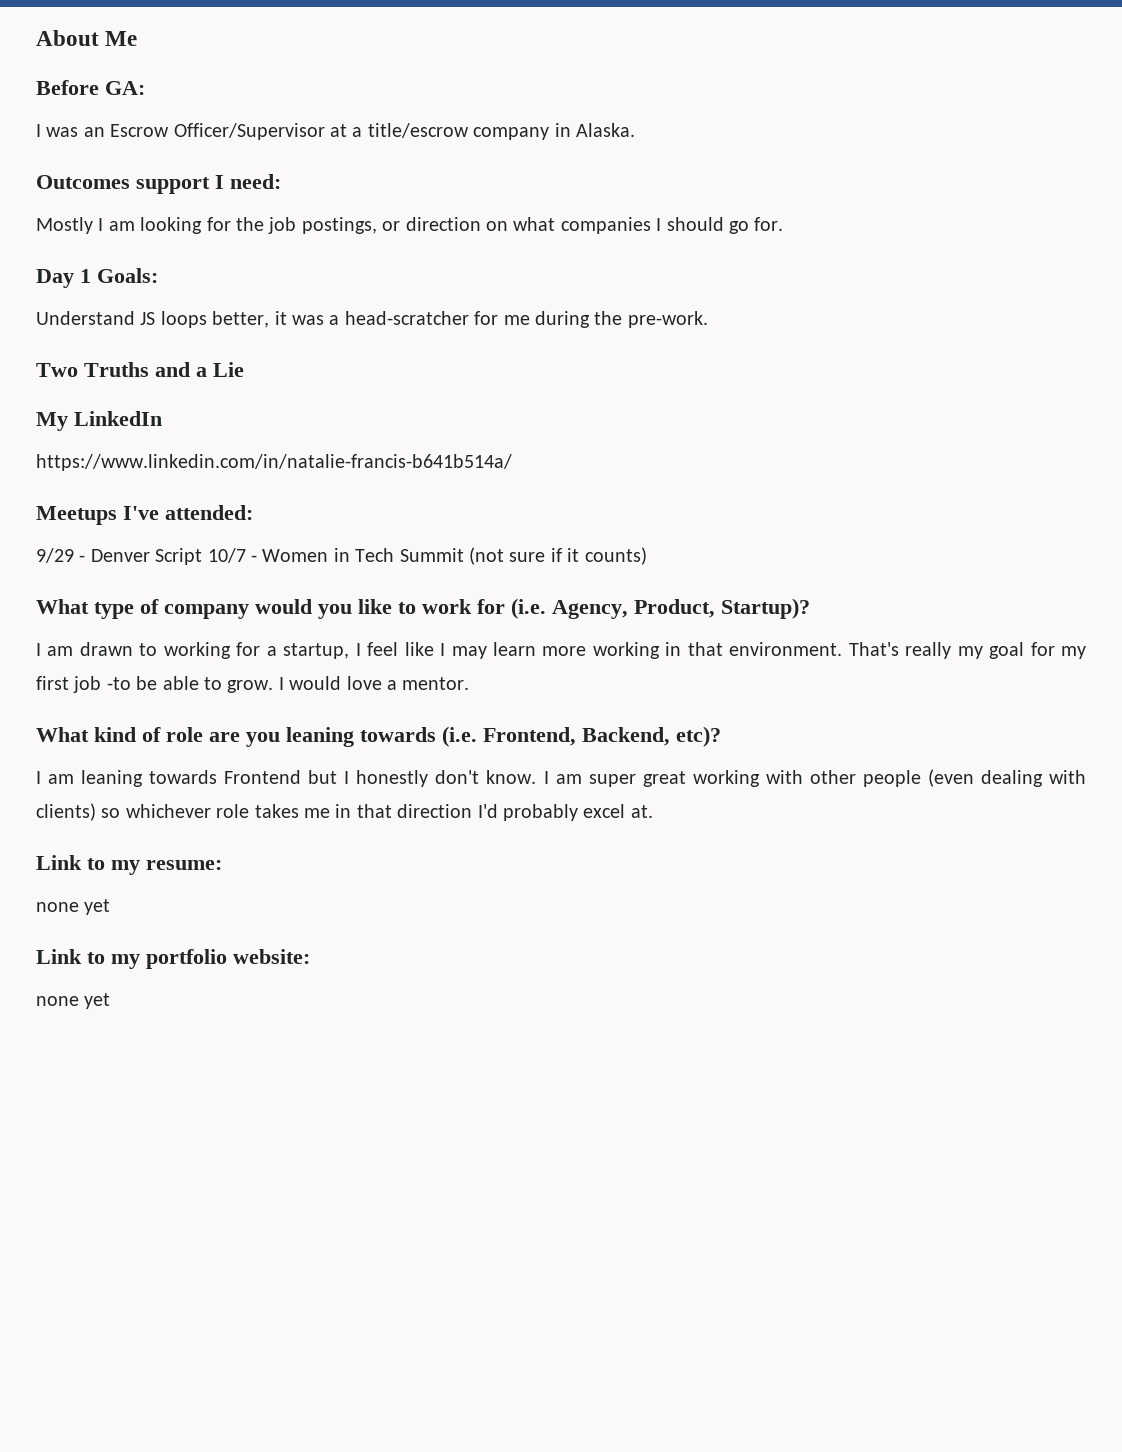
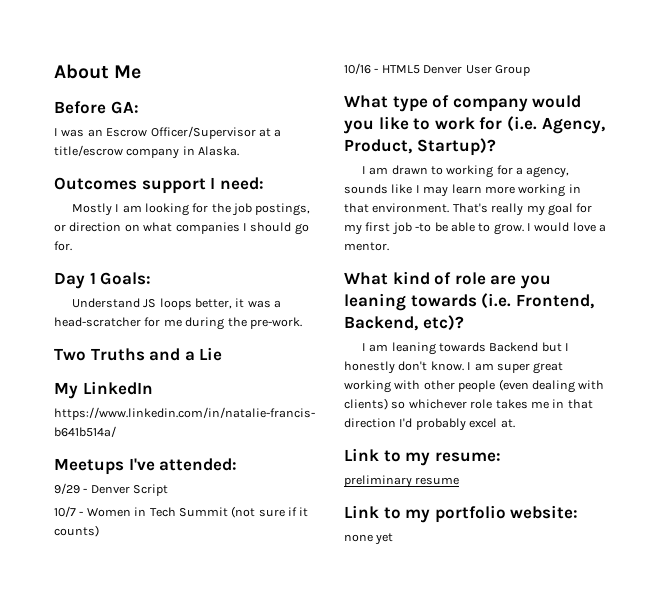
- 9/29 - Denver Script 10/7 - Women in Tech Summit (not sure if it counts)
+ 9/29 - Denver Script
+ 10/7 - Women in Tech Summit (not sure if it counts)
+ 10/16 - HTML5 Denver User Group
- I am drawn to working for a startup, I feel like I may learn more working in that environment.
+ I am drawn to working for a agency, sounds like I may learn more working in that environment.
- I am leaning towards Frontend but I honestly don't know.
+ I am leaning towards Backend but I honestly don't know.
  Link to my resume:
- none yet
+ preliminary resume

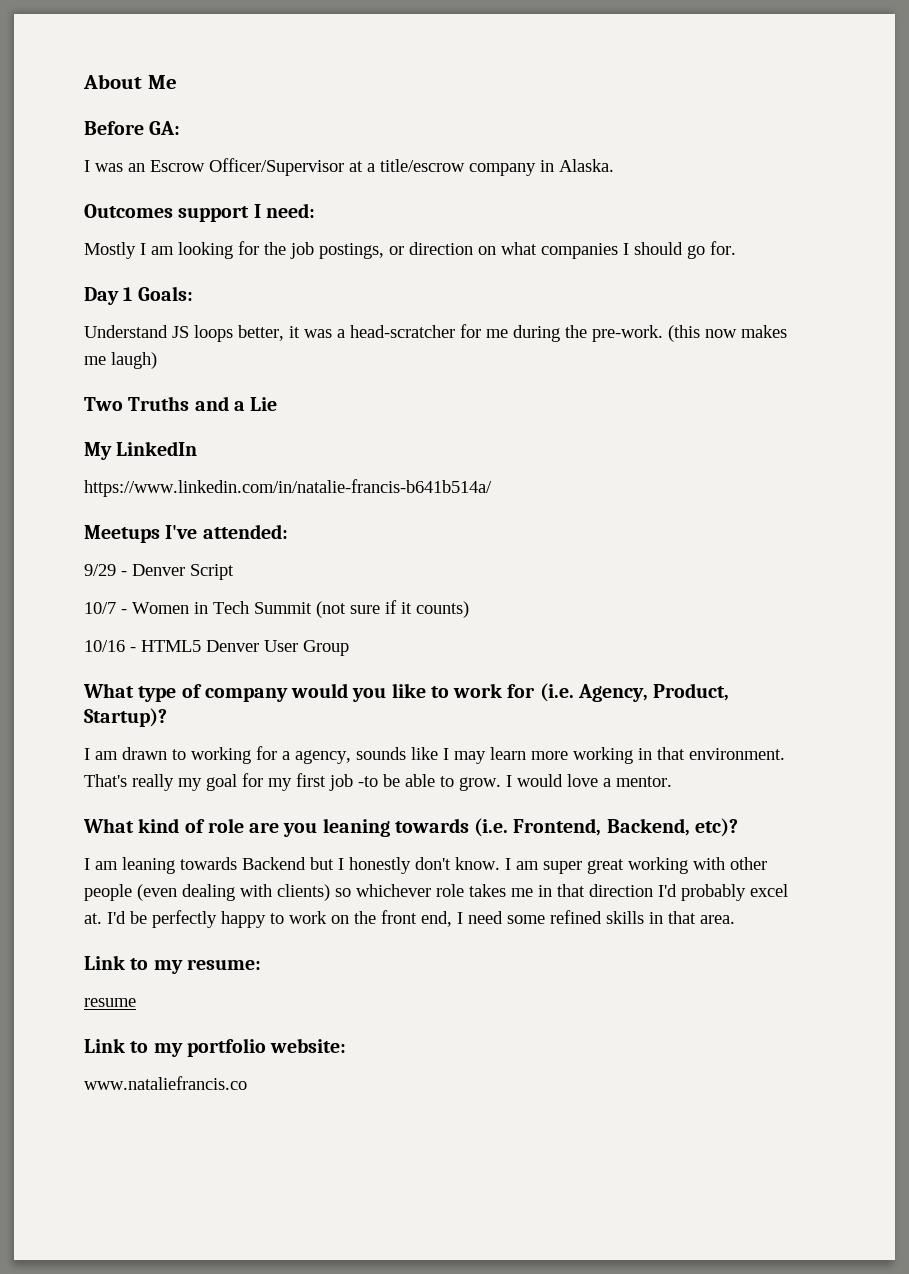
+ (this now makes me laugh)
+ I'd be perfectly happy to work on the front end, I need some refined skills in that area.
- preliminary resume
+ resume
- none yet
+ www.nataliefrancis.co

